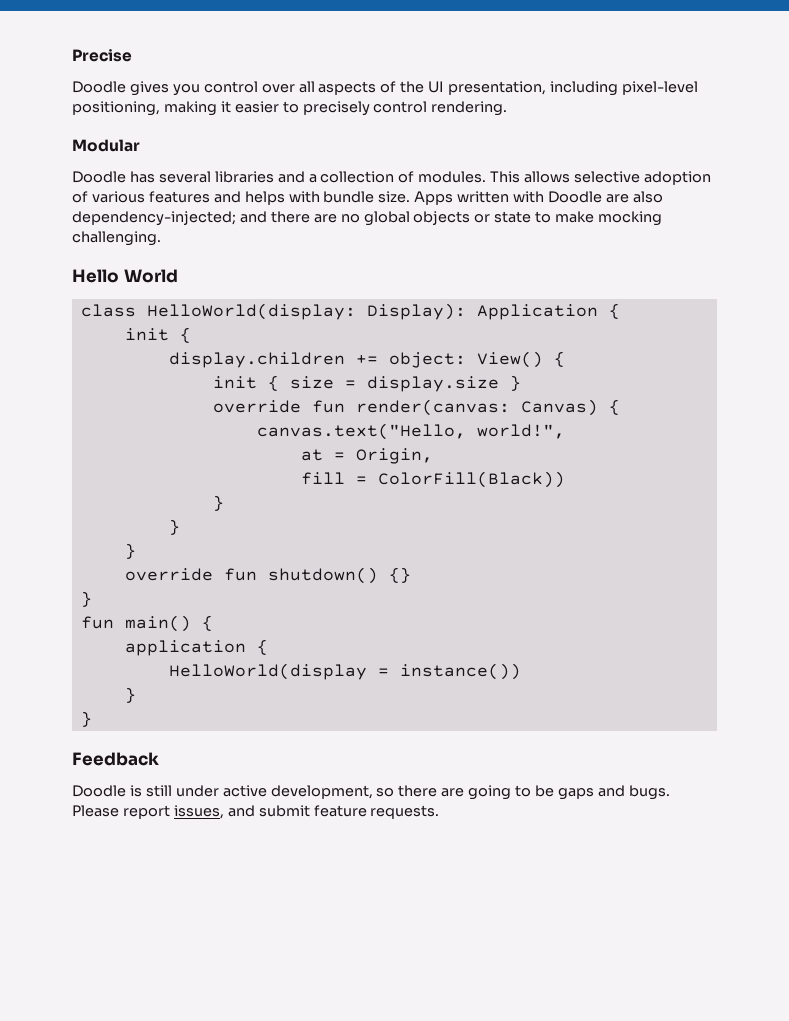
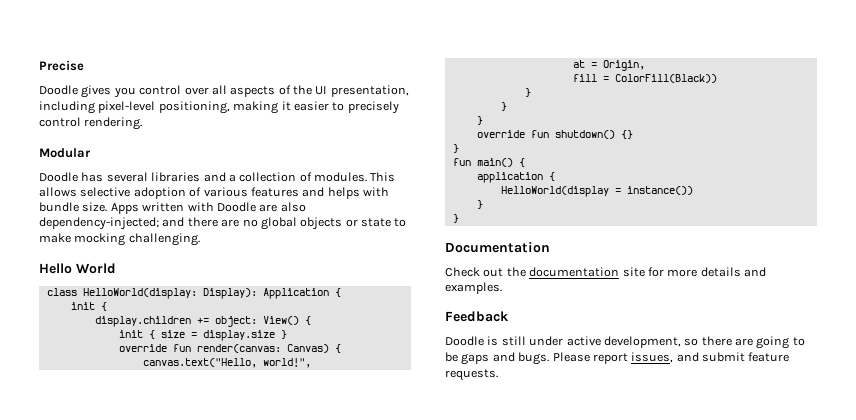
+ Documentation
+ Check out the documentation site for more details and examples.

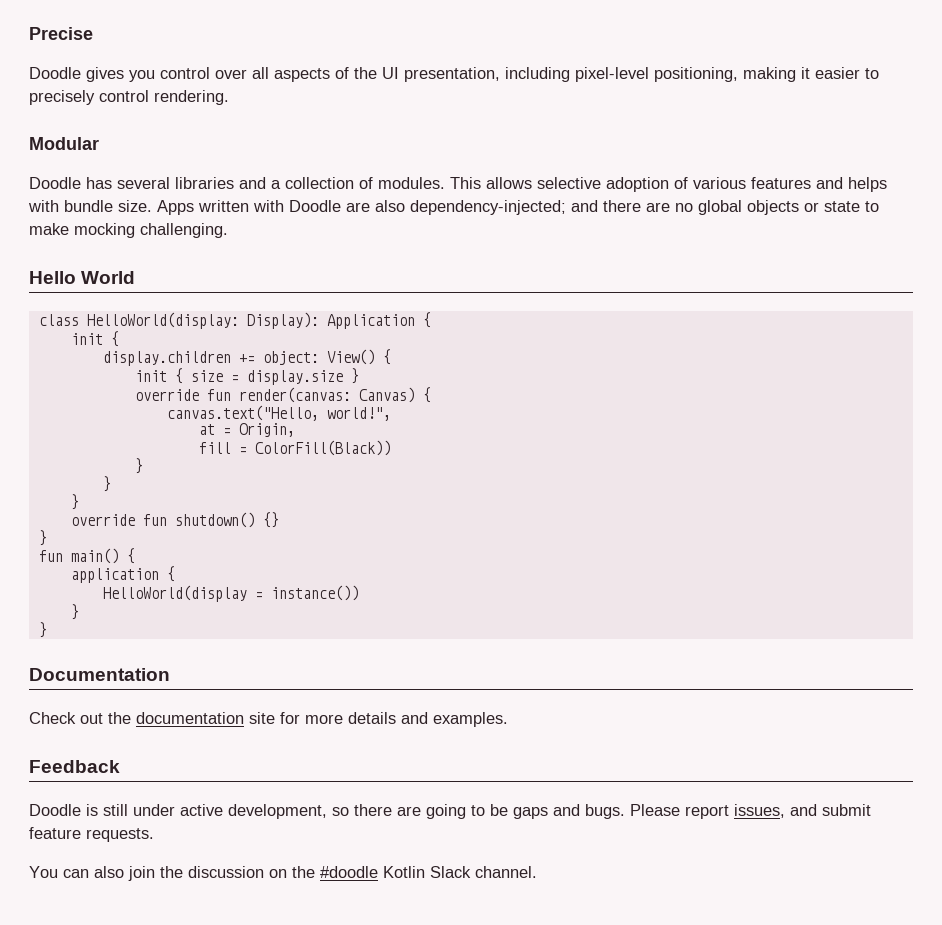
+ You can also join the discussion on the #doodle Kotlin Slack channel.

